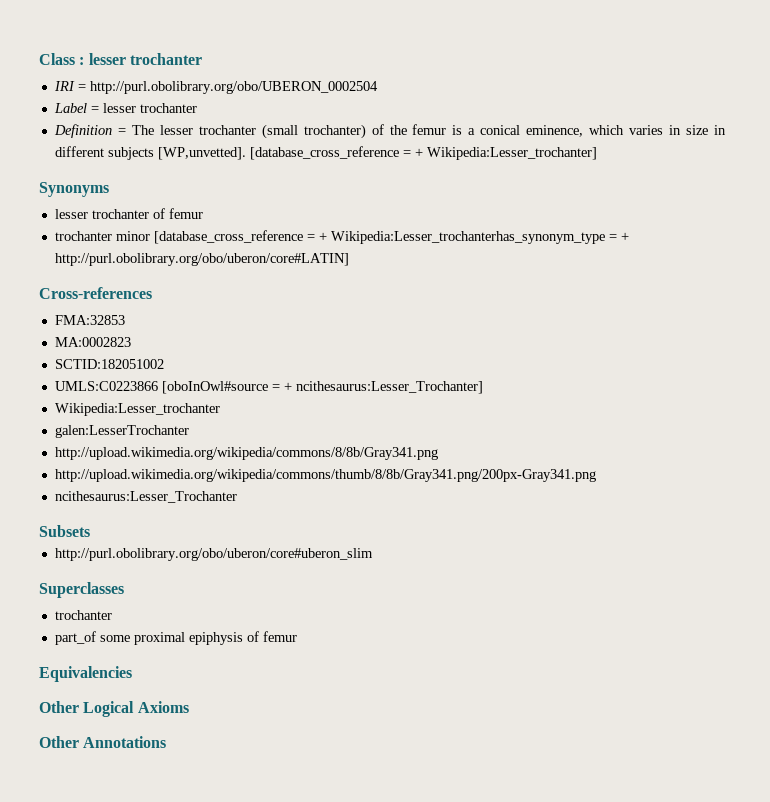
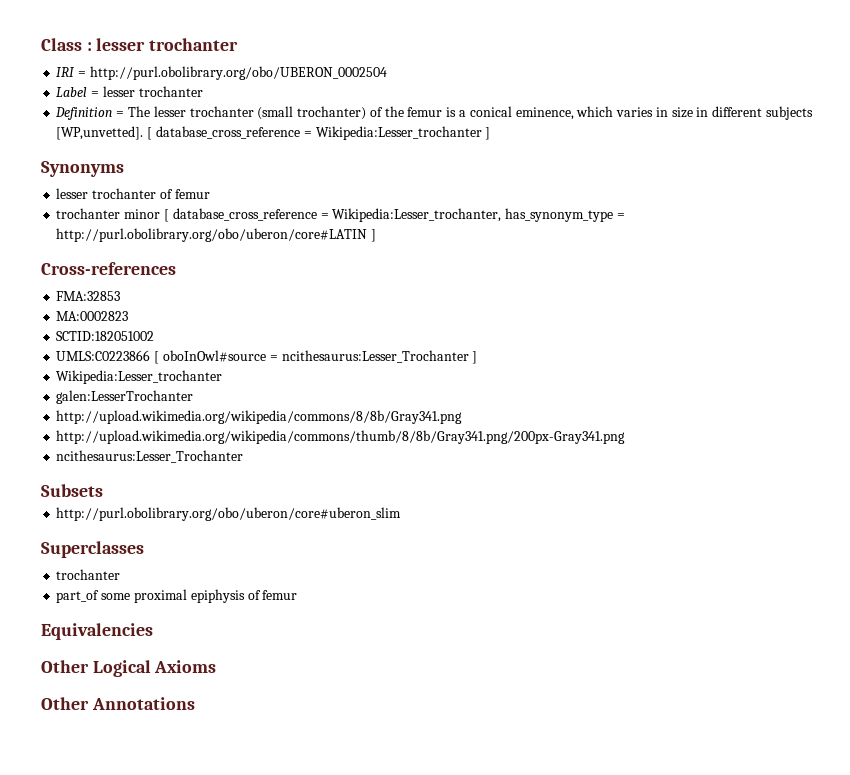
- [database_cross_reference = + Wikipedia:Lesser_trochanter]
+ [ database_cross_reference = Wikipedia:Lesser_trochanter ]
- trochanter minor [database_cross_reference = + Wikipedia:Lesser_trochanterhas_synonym_type = + http://purl.obolibrary.org/obo/uberon/core#LATIN]
+ trochanter minor [ database_cross_reference = Wikipedia:Lesser_trochanter, has_synonym_type = http://purl.obolibrary.org/obo/uberon/core#LATIN ]
- UMLS:C0223866 [oboInOwl#source = + ncithesaurus:Lesser_Trochanter]
+ UMLS:C0223866 [ oboInOwl#source = ncithesaurus:Lesser_Trochanter ]

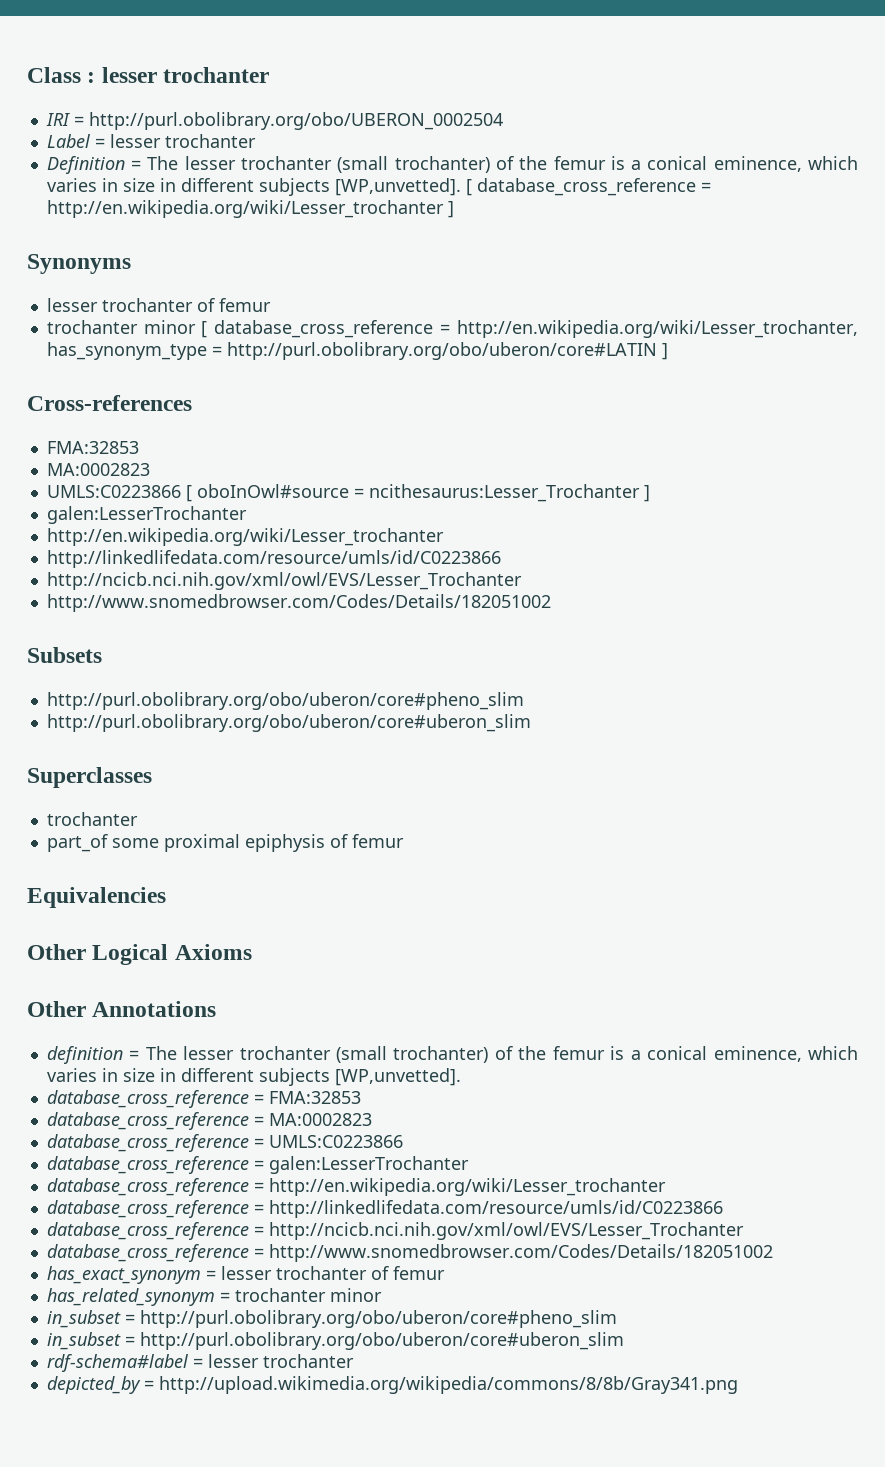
- [ database_cross_reference = Wikipedia:Lesser_trochanter ]
+ [ database_cross_reference = http://en.wikipedia.org/wiki/Lesser_trochanter ]
- trochanter minor [ database_cross_reference = Wikipedia:Lesser_trochanter, has_synonym_type = http://purl.obolibrary.org/obo/uberon/core#LATIN ]
+ trochanter minor [ database_cross_reference = http://en.wikipedia.org/wiki/Lesser_trochanter, has_synonym_type = http://purl.obolibrary.org/obo/uberon/core#LATIN ]
- SCTID:182051002
  UMLS:C0223866 [ oboInOwl#source = ncithesaurus:Lesser_Trochanter ]
- Wikipedia:Lesser_trochanter
  galen:LesserTrochanter
- http://upload.wikimedia.org/wikipedia/commons/8/8b/Gray341.png
- http://upload.wikimedia.org/wikipedia/commons/thumb/8/8b/Gray341.png/200px-Gray341.png
- ncithesaurus:Lesser_Trochanter
+ http://en.wikipedia.org/wiki/Lesser_trochanter
+ http://linkedlifedata.com/resource/umls/id/C0223866
+ http://ncicb.nci.nih.gov/xml/owl/EVS/Lesser_Trochanter
+ http://www.snomedbrowser.com/Codes/Details/182051002
  Subsets
+ http://purl.obolibrary.org/obo/uberon/core#pheno_slim
+ definition = The lesser trochanter (small trochanter) of the femur is a conical eminence, which varies in size in different subjects [WP,unvetted].
+ database_cross_reference = FMA:32853
+ database_cross_reference = MA:0002823
+ database_cross_reference = UMLS:C0223866
+ database_cross_reference = galen:LesserTrochanter
+ database_cross_reference = http://en.wikipedia.org/wiki/Lesser_trochanter
+ database_cross_reference = http://linkedlifedata.com/resource/umls/id/C0223866
+ database_cross_reference = http://ncicb.nci.nih.gov/xml/owl/EVS/Lesser_Trochanter
+ database_cross_reference = http://www.snomedbrowser.com/Codes/Details/182051002
+ has_exact_synonym = lesser trochanter of femur
+ has_related_synonym = trochanter minor
+ in_subset = http://purl.obolibrary.org/obo/uberon/core#pheno_slim
+ in_subset = http://purl.obolibrary.org/obo/uberon/core#uberon_slim
+ rdf-schema#label = lesser trochanter
+ depicted_by = http://upload.wikimedia.org/wikipedia/commons/8/8b/Gray341.png

